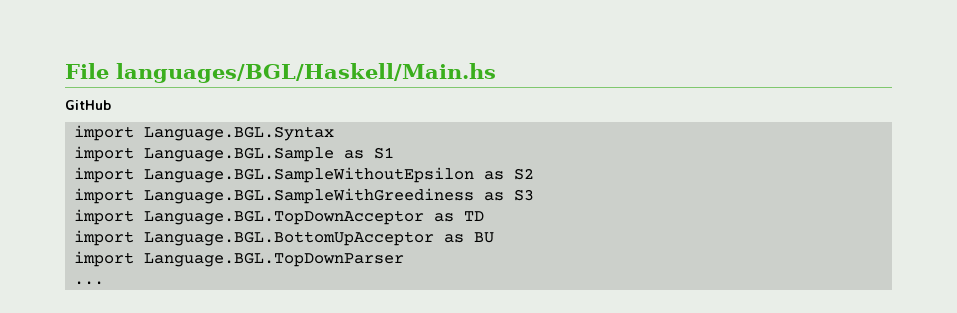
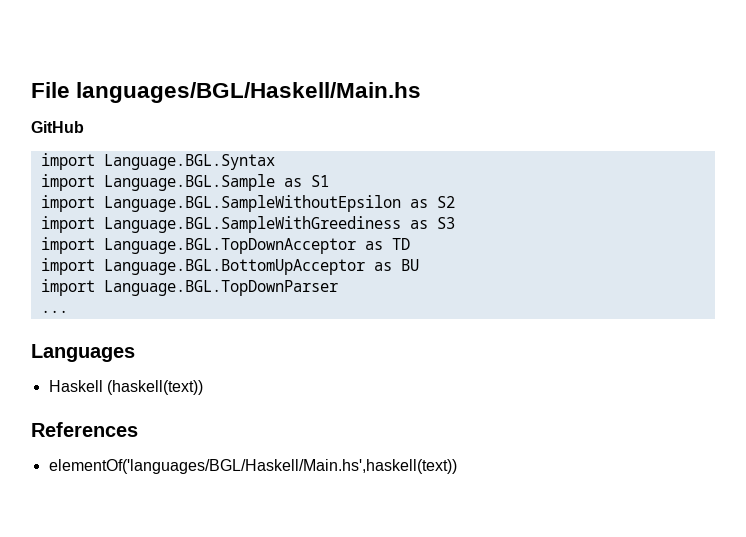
+ Languages
+ Haskell (haskell(text))
+ References
+ elementOf('languages/BGL/Haskell/Main.hs',haskell(text))

